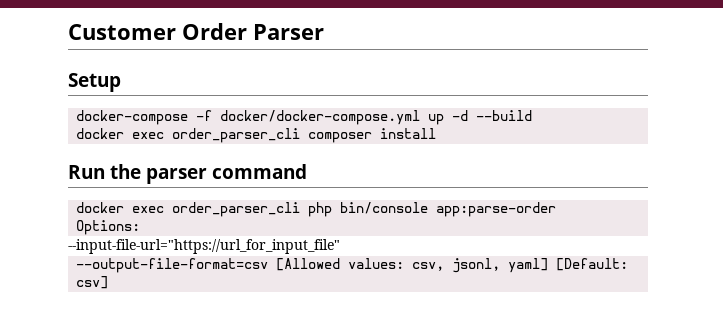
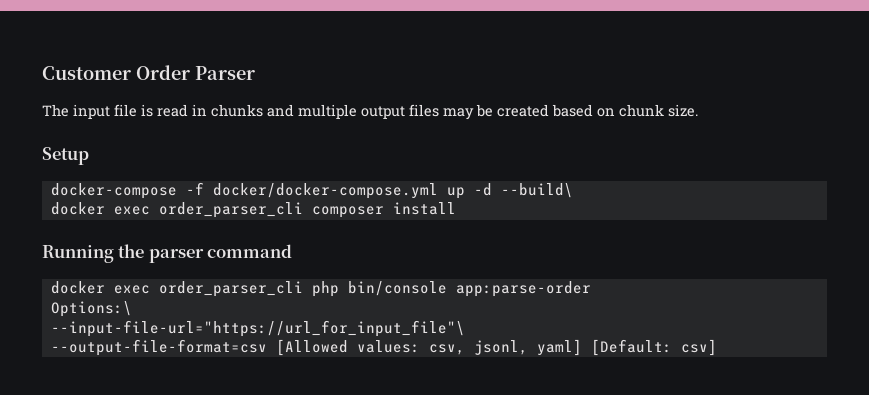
+ The input file is read in chunks and multiple output files may be created based on chunk size.
- docker-compose -f docker/docker-compose.yml up -d --build
+ docker-compose -f docker/docker-compose.yml up -d --build\
- Run the parser command
+ Running the parser command
- Options:
- --input-file-url="https://url_for_input_file"
+ Options:\
+ --input-file-url="https://url_for_input_file"\

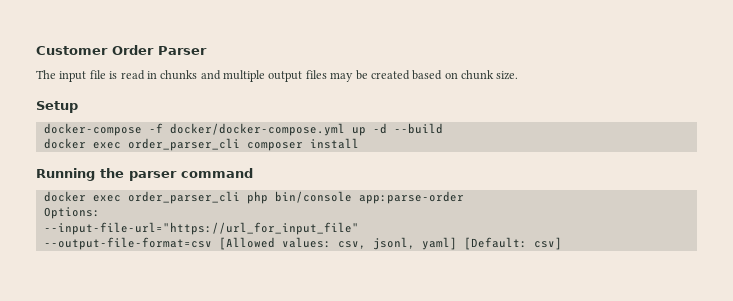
- docker-compose -f docker/docker-compose.yml up -d --build\
+ docker-compose -f docker/docker-compose.yml up -d --build
- Options:\
- --input-file-url="https://url_for_input_file"\
+ Options:
+ --input-file-url="https://url_for_input_file"

